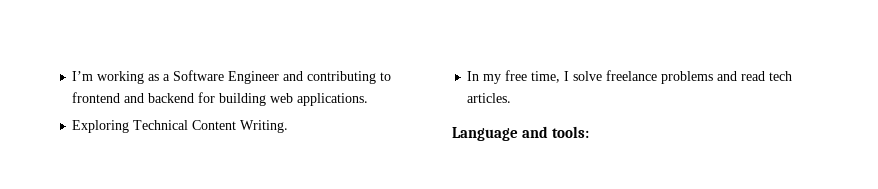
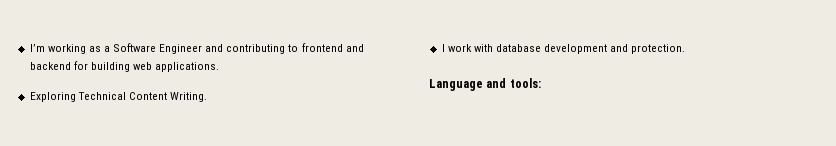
- In my free time, I solve freelance problems and read tech articles.
+ I work with database development and protection.

